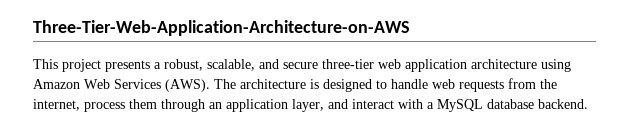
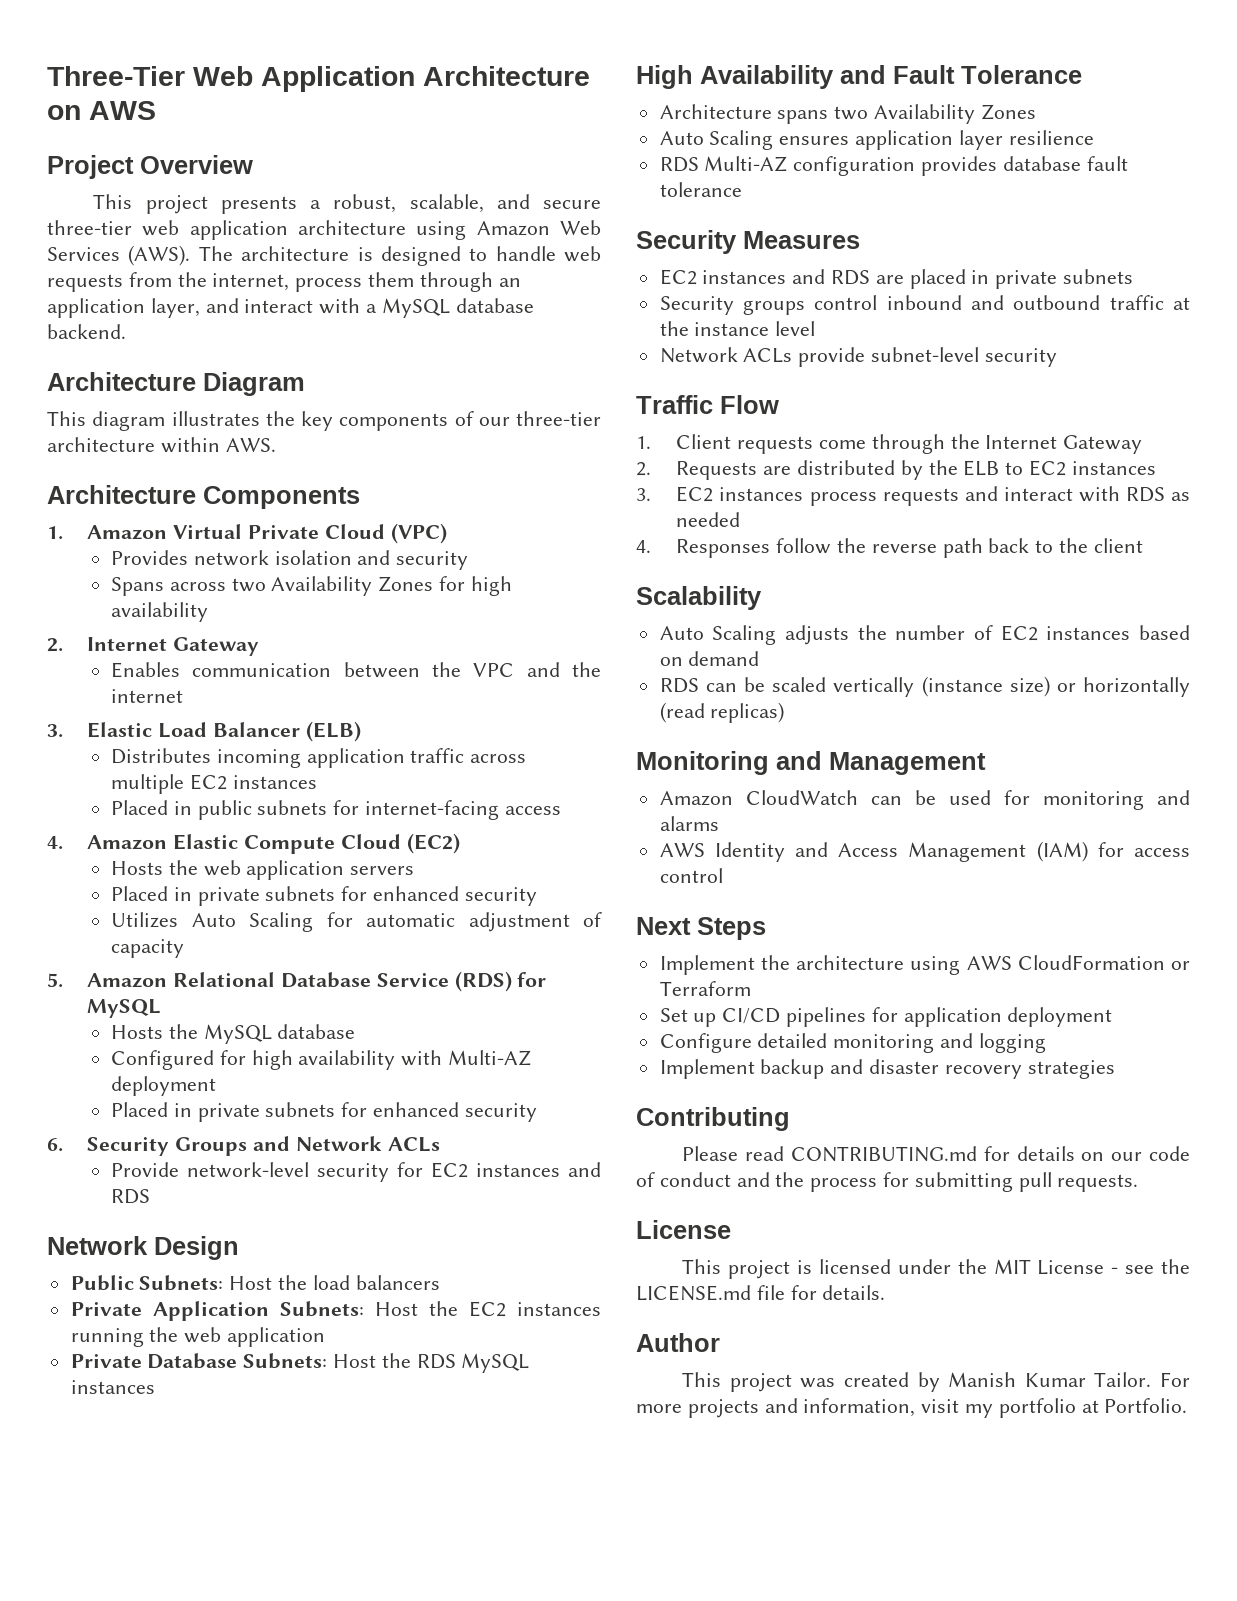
- Three-Tier-Web-Application-Architecture-on-AWS
+ Three-Tier Web Application Architecture on AWS
+ Project Overview
+ Architecture Diagram
+ This diagram illustrates the key components of our three-tier architecture within AWS.
+ Architecture Components
+ 1. Amazon Virtual Private Cloud (VPC)
+ Provides network isolation and security
+ Spans across two Availability Zones for high availability
+ 2. Internet Gateway
+ Enables communication between the VPC and the internet
+ 3. Elastic Load Balancer (ELB)
+ Distributes incoming application traffic across multiple EC2 instances
+ Placed in public subnets for internet-facing access
+ 4. Amazon Elastic Compute Cloud (EC2)
+ Hosts the web application servers
+ Placed in private subnets for enhanced security
+ Utilizes Auto Scaling for automatic adjustment of capacity
+ 5. Amazon Relational Database Service (RDS) for MySQL
+ Hosts the MySQL database
+ Configured for high availability with Multi-AZ deployment
+ Placed in private subnets for enhanced security
+ 6. Security Groups and Network ACLs
+ Provide network-level security for EC2 instances and RDS
+ Network Design
+ Public Subnets: Host the load balancers
+ Private Application Subnets: Host the EC2 instances running the web application
+ Private Database Subnets: Host the RDS MySQL instances
+ High Availability and Fault Tolerance
+ Architecture spans two Availability Zones
+ Auto Scaling ensures application layer resilience
+ RDS Multi-AZ configuration provides database fault tolerance
+ Security Measures
+ EC2 instances and RDS are placed in private subnets
+ Security groups control inbound and outbound traffic at the instance level
+ Network ACLs provide subnet-level security
+ Traffic Flow
+ 1. Client requests come through the Internet Gateway
+ 2. Requests are distributed by the ELB to EC2 instances
+ 3. EC2 instances process requests and interact with RDS as needed
+ 4. Responses follow the reverse path back to the client
+ Scalability
+ Auto Scaling adjusts the number of EC2 instances based on demand
+ RDS can be scaled vertically (instance size) or horizontally (read replicas)
+ Monitoring and Management
+ Amazon CloudWatch can be used for monitoring and alarms
+ AWS Identity and Access Management (IAM) for access control
+ Next Steps
+ Implement the architecture using AWS CloudFormation or Terraform
+ Set up CI/CD pipelines for application deployment
+ Configure detailed monitoring and logging
+ Implement backup and disaster recovery strategies
+ Contributing
+ Please read CONTRIBUTING.md for details on our code of conduct and the process for submitting pull requests.
+ License
+ This project is licensed under the MIT License - see the LICENSE.md file for details.
+ Author
+ This project was created by Manish Kumar Tailor. For more projects and information, visit my portfolio at Portfolio.

